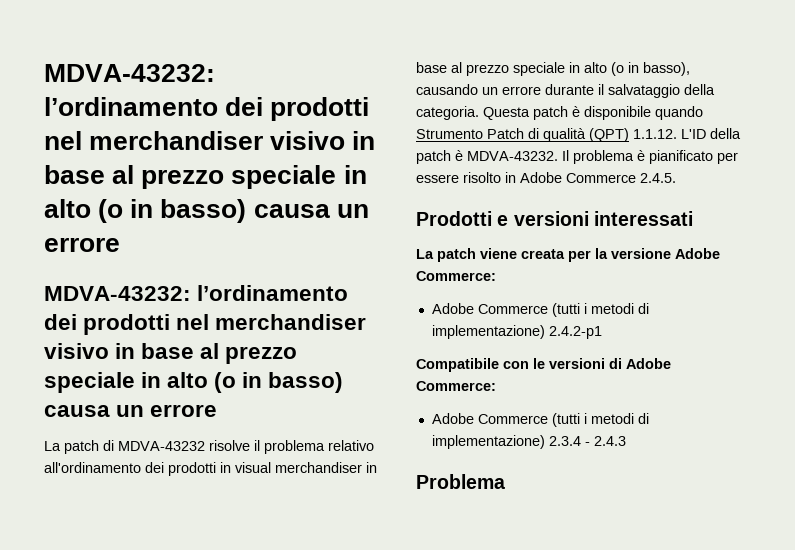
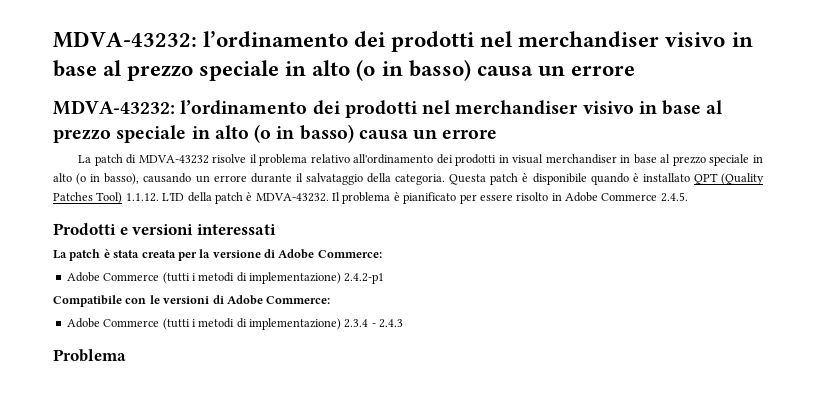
- Questa patch è disponibile quando Strumento Patch di qualità (QPT) 1.1.12. L'ID della patch è MDVA-43232.
+ Questa patch è disponibile quando è installato QPT (Quality Patches Tool) 1.1.12. L'ID della patch è MDVA-43232.
- La patch viene creata per la versione Adobe Commerce:
+ La patch è stata creata per la versione di Adobe Commerce:

